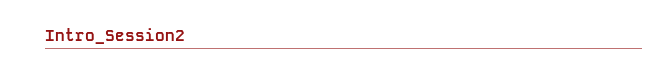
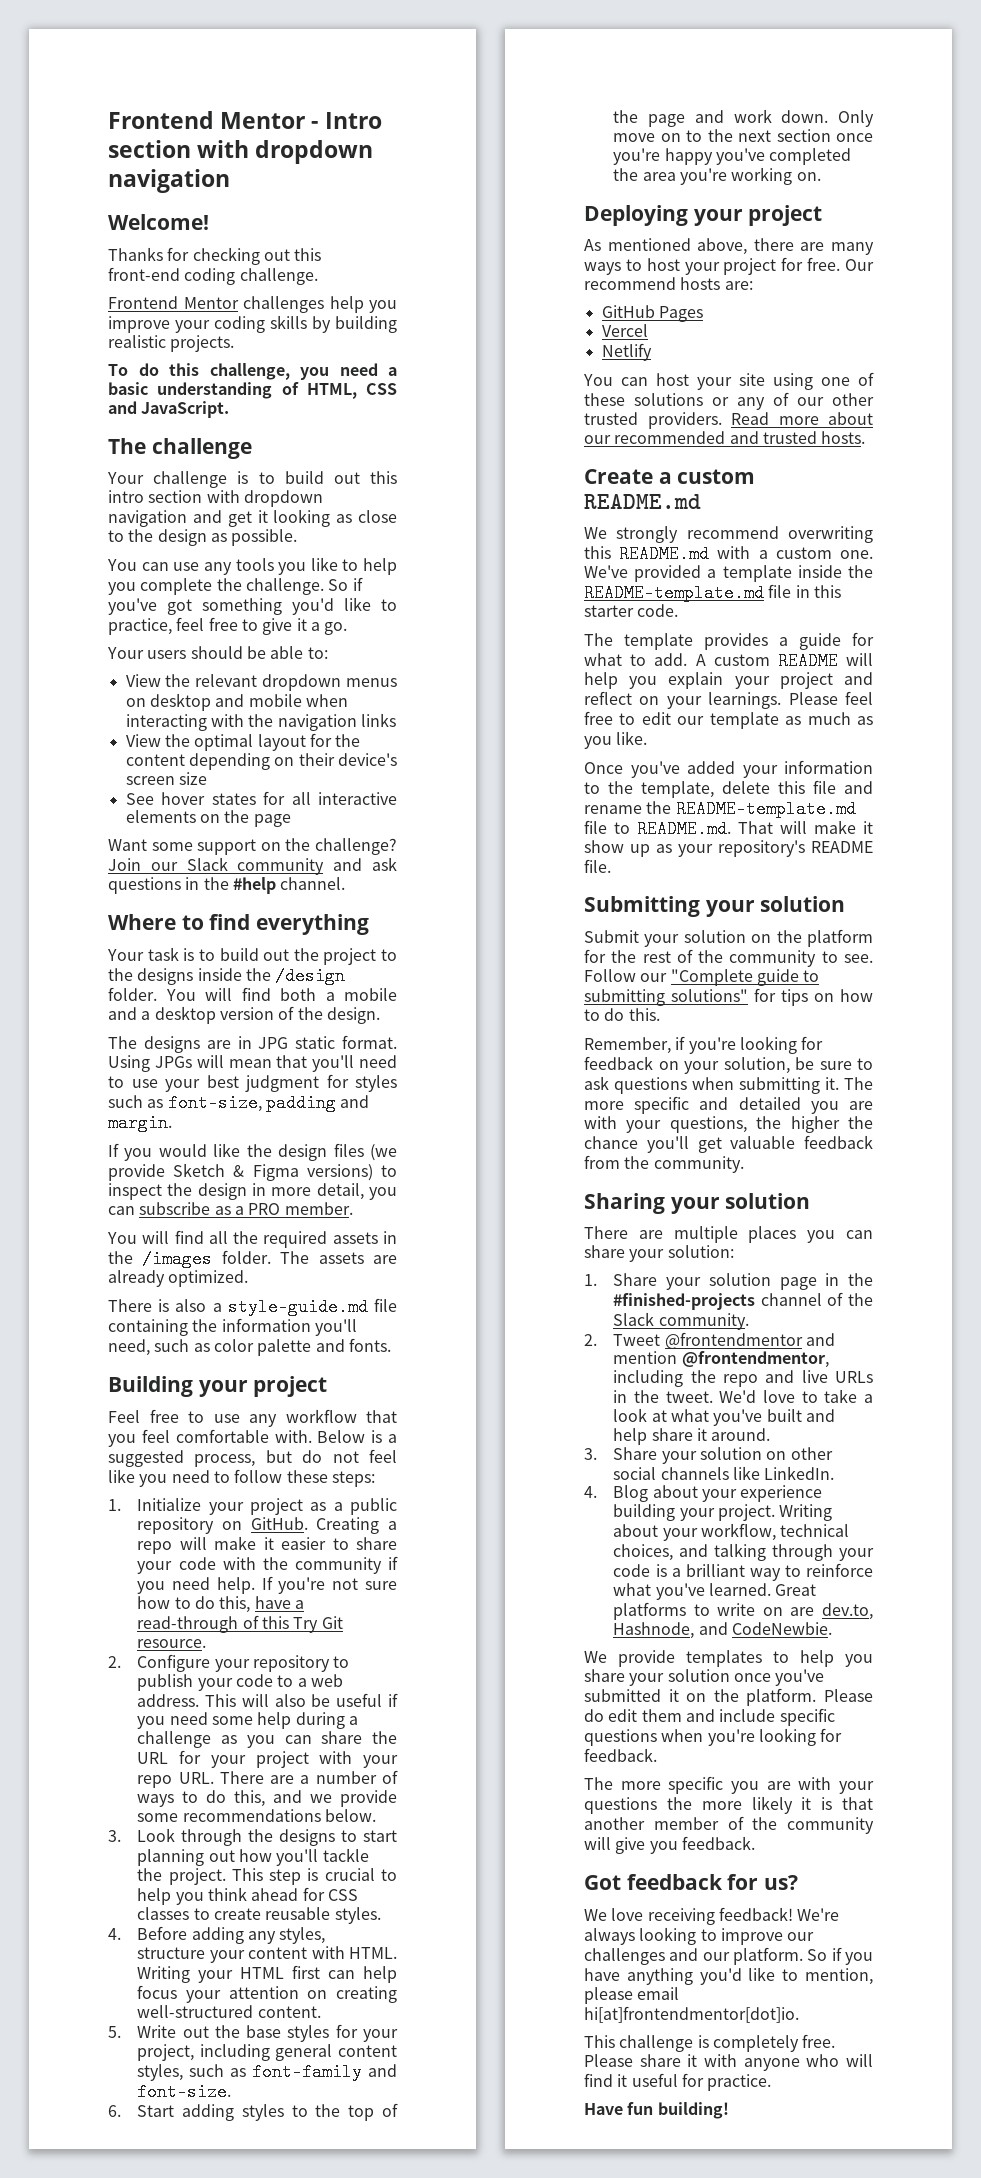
- Intro_Session2
+ Frontend Mentor - Intro section with dropdown navigation
+ Welcome!
+ Thanks for checking out this front-end coding challenge.
+ Frontend Mentor challenges help you improve your coding skills by building realistic projects.
+ To do this challenge, you need a basic understanding of HTML, CSS and JavaScript.
+ The challenge
+ Your challenge is to build out this intro section with dropdown navigation and get it looking as close to the design as possible.
+ You can use any tools you like to help you complete the challenge. So if you've got something you'd like to practice, feel free to give it a go.
+ Your users should be able to:
+ View the relevant dropdown menus on desktop and mobile when interacting with the navigation links
+ View the optimal layout for the content depending on their device's screen size
+ See hover states for all interactive elements on the page
+ Want some support on the challenge? Join our Slack community and ask questions in the #help channel.
+ Where to find everything
+ Your task is to build out the project to the designs inside the /design folder. You will find both a mobile and a desktop version of the design.
+ The designs are in JPG static format. Using JPGs will mean that you'll need to use your best judgment for styles such as font-size, padding and margin.
+ If you would like the design files (we provide Sketch & Figma versions) to inspect the design in more detail, you can subscribe as a PRO member.
+ You will find all the required assets in the /images folder. The assets are already optimized.
+ There is also a style-guide.md file containing the information you'll need, such as color palette and fonts.
+ Building your project
+ Feel free to use any workflow that you feel comfortable with. Below is a suggested process, but do not feel like you need to follow these steps:
+ 1. Initialize your project as a public repository on GitHub. Creating a repo will make it easier to share your code with the community if you need help. If you're not sure how to do this, have a read-through of this Try Git resource.
+ 2. Configure your repository to publish your code to a web address. This will also be useful if you need some help during a challenge as you can share the URL for your project with your repo URL. There are a number of ways to do this, and we provide some recommendations below.
+ 3. Look through the designs to start planning out how you'll tackle the project. This step is crucial to help you think ahead for CSS classes to create reusable styles.
+ 4. Before adding any styles, structure your content with HTML. Writing your HTML first can help focus your attention on creating well-structured content.
+ 5. Write out the base styles for your project, including general content styles, such as font-family and font-size.
+ 6. Start adding styles to the top of the page and work down. Only move on to the next section once you're happy you've completed the area you're working on.
+ Deploying your project
+ As mentioned above, there are many ways to host your project for free. Our recommend hosts are:
+ GitHub Pages
+ Vercel
+ Netlify
+ You can host your site using one of these solutions or any of our other trusted providers. Read more about our recommended and trusted hosts.
+ Create a custom README.md
+ We strongly recommend overwriting this README.md with a custom one. We've provided a template inside the README-template.md file in this starter code.
+ The template provides a guide for what to add. A custom README will help you explain your project and reflect on your learnings. Please feel free to edit our template as much as you like.
+ Once you've added your information to the template, delete this file and rename the README-template.md file to README.md. That will make it show up as your repository's README file.
+ Submitting your solution
+ Submit your solution on the platform for the rest of the community to see. Follow our "Complete guide to submitting solutions" for tips on how to do this.
+ Remember, if you're looking for feedback on your solution, be sure to ask questions when submitting it. The more specific and detailed you are with your questions, the higher the chance you'll get valuable feedback from the community.
+ Sharing your solution
+ There are multiple places you can share your solution:
+ 1. Share your solution page in the #finished-projects channel of the Slack community.
+ 2. Tweet @frontendmentor and mention @frontendmentor, including the repo and live URLs in the tweet. We'd love to take a look at what you've built and help share it around.
+ 3. Share your solution on other social channels like LinkedIn.
+ 4. Blog about your experience building your project. Writing about your workflow, technical choices, and talking through your code is a brilliant way to reinforce what you've learned. Great platforms to write on are dev.to, Hashnode, and CodeNewbie.
+ We provide templates to help you share your solution once you've submitted it on the platform. Please do edit them and include specific questions when you're looking for feedback.
+ The more specific you are with your questions the more likely it is that another member of the community will give you feedback.
+ Got feedback for us?
+ We love receiving feedback! We're always looking to improve our challenges and our platform. So if you have anything you'd like to mention, please email hi[at]frontendmentor[dot]io.
+ This challenge is completely free. Please share it with anyone who will find it useful for practice.
+ Have fun building!

